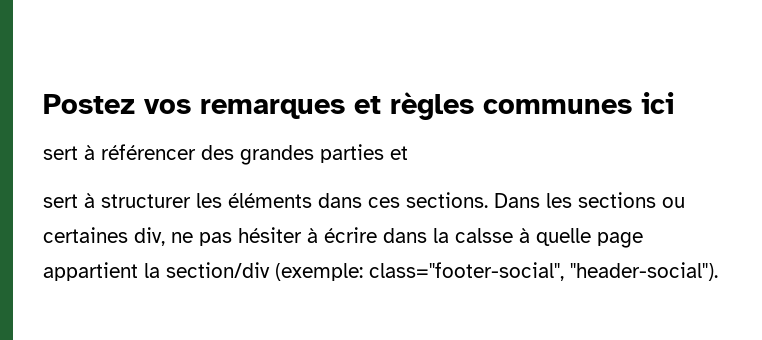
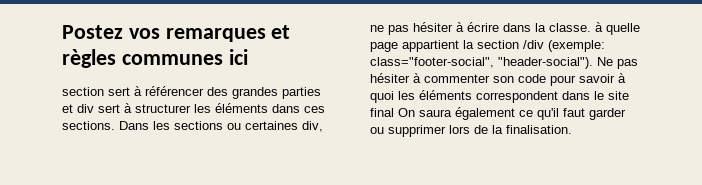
- sert à référencer des grandes parties et
- sert à structurer les éléments dans ces sections.
+ section sert à référencer des grandes parties et div sert à structurer les éléments dans ces sections.
- Dans les sections ou certaines div, ne pas hésiter à écrire dans la calsse à quelle page appartient la section/div (exemple: class="footer-social", "header-social").
+ Dans les sections ou certaines div, ne pas hésiter à écrire dans la classe. à quelle page appartient la section /div (exemple: class="footer-social", "header-social").
+ Ne pas hésiter à commenter son code pour savoir à quoi les éléments correspondent dans le site final On saura également ce qu'il faut garder ou supprimer lors de la finalisation.

